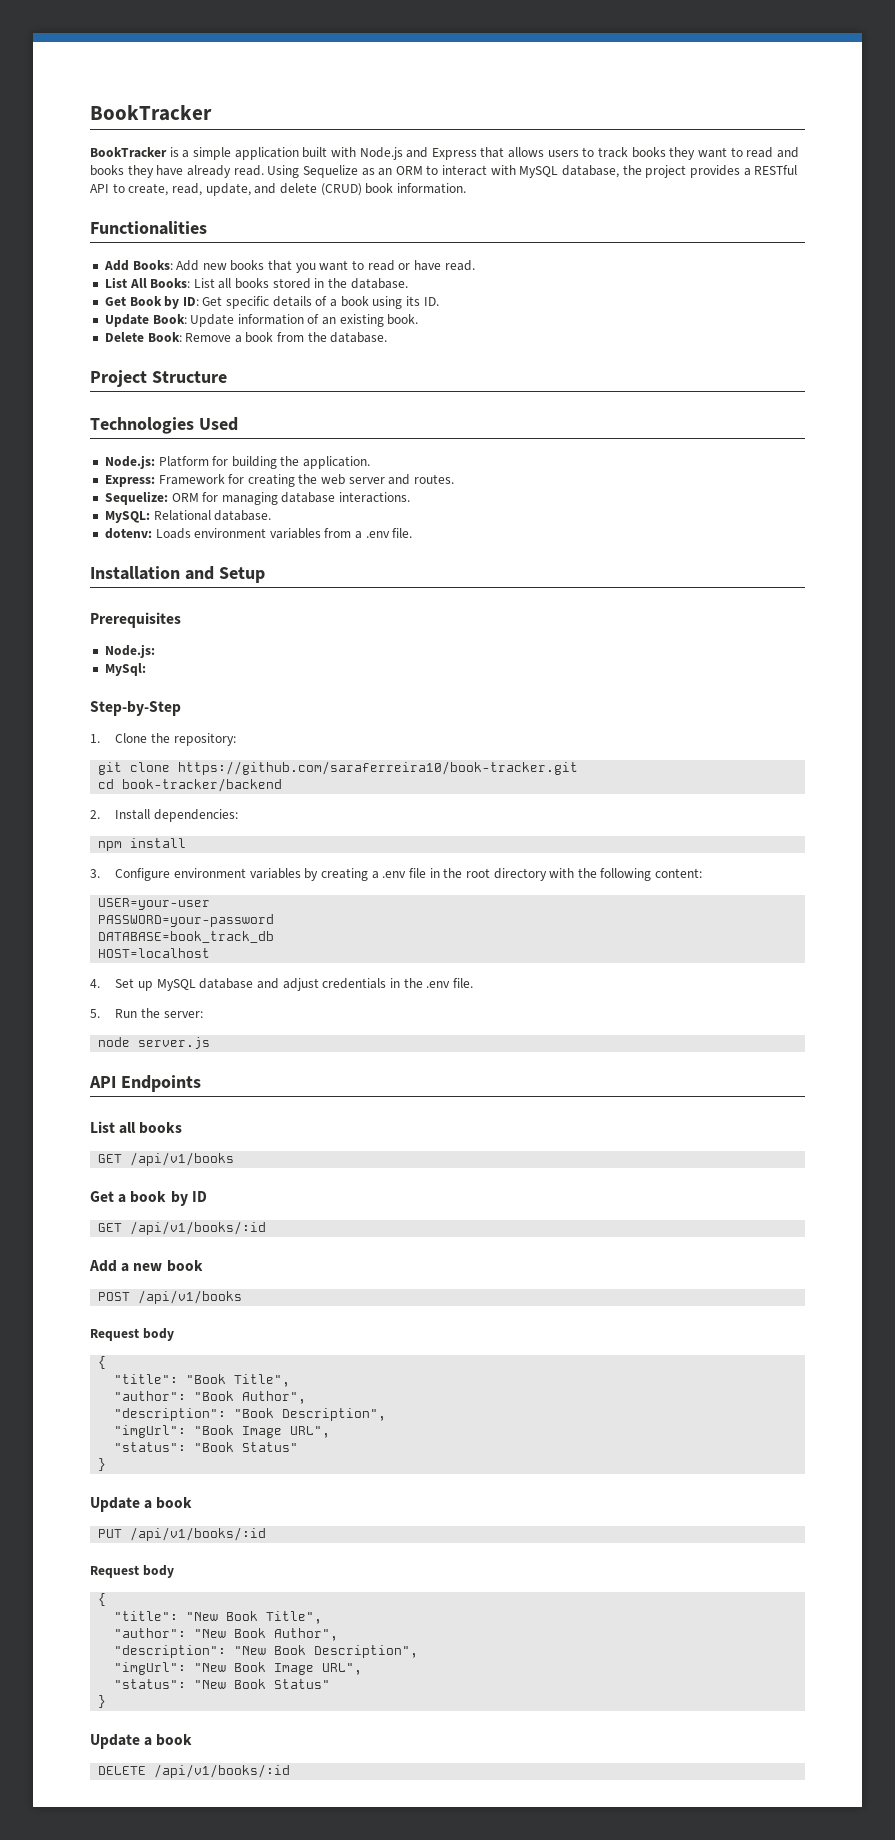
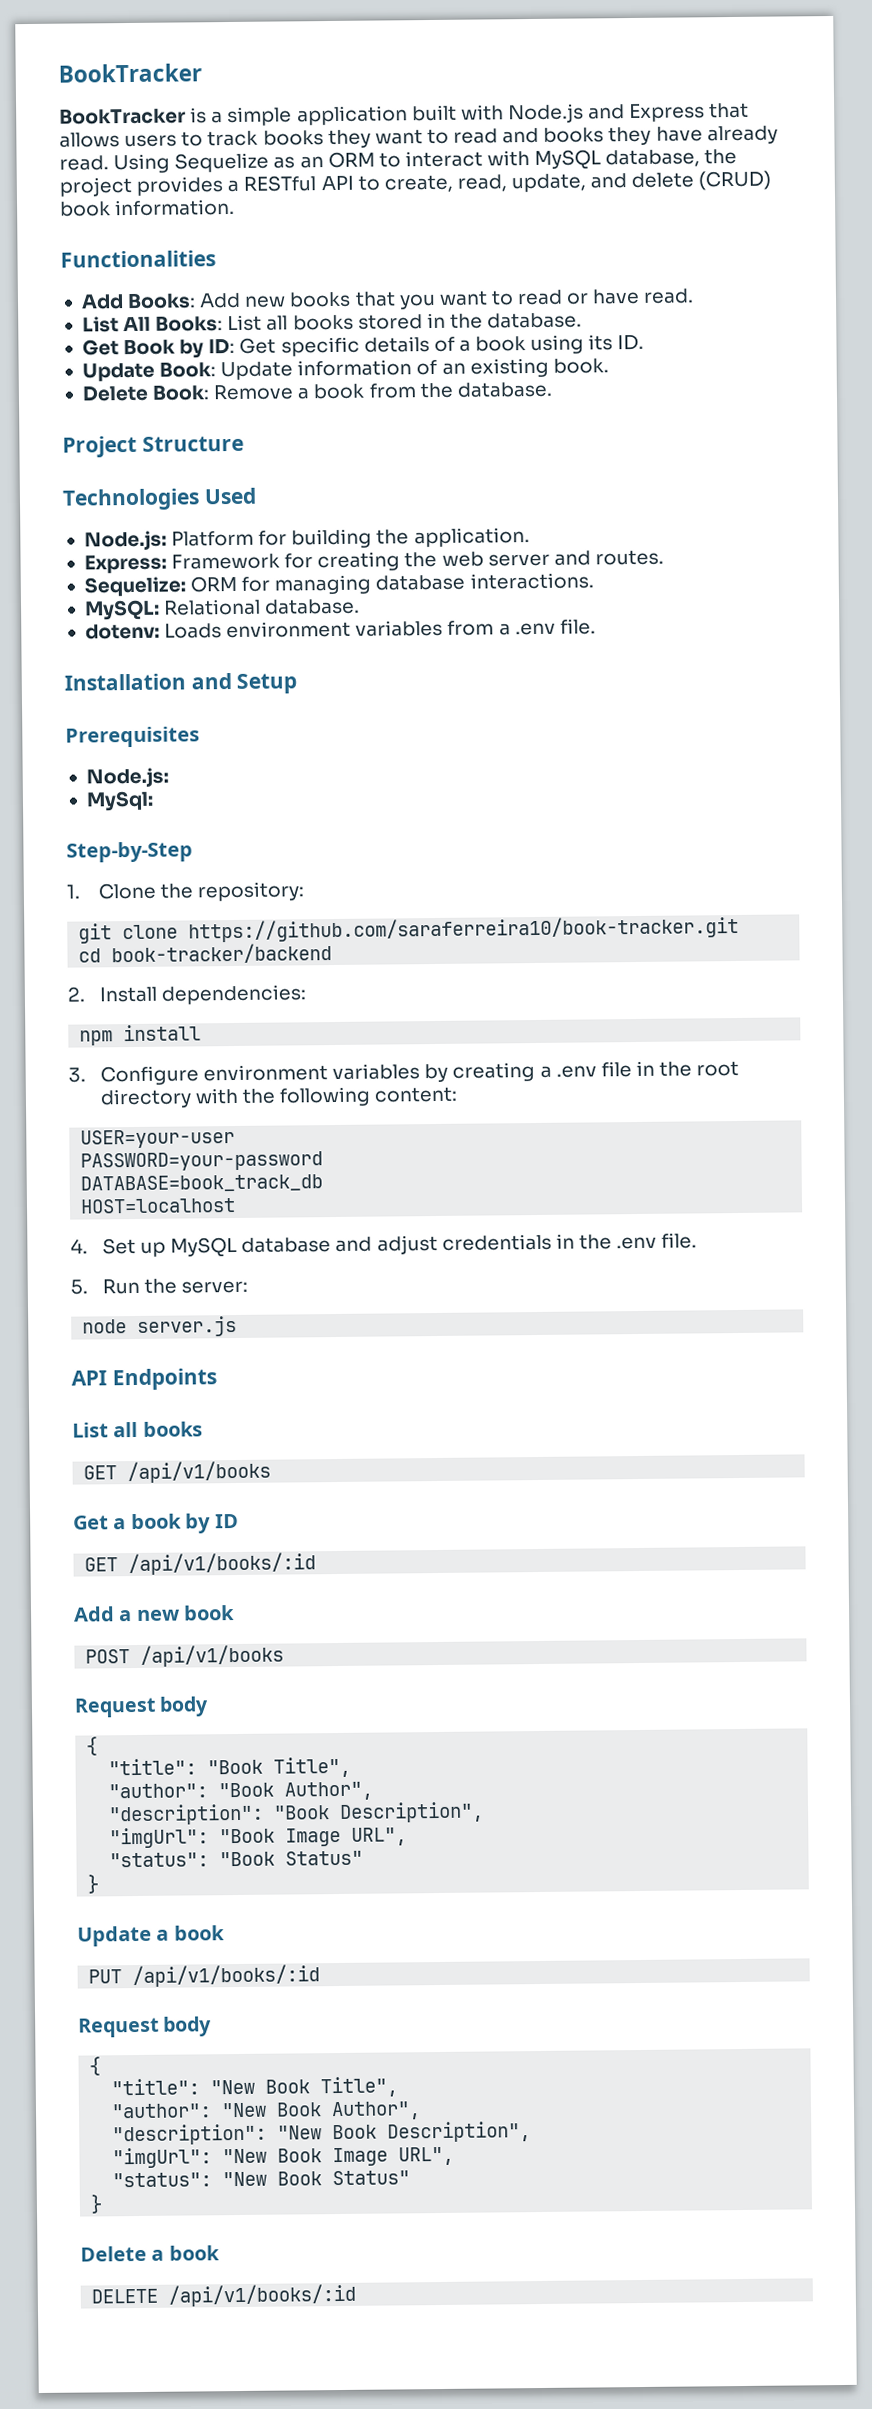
  "status": "New Book Status"
  }
- Update a book
+ Delete a book

